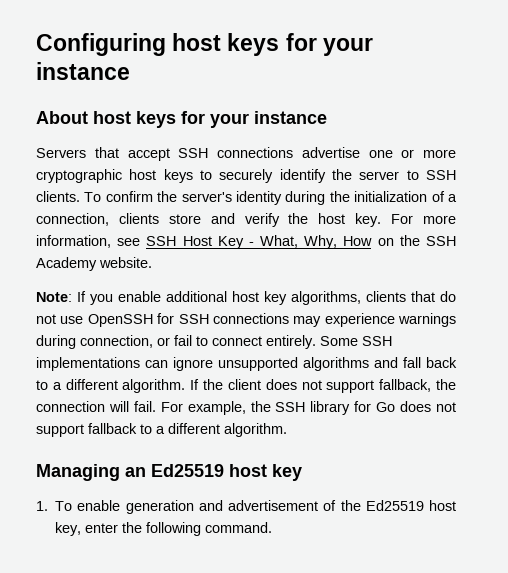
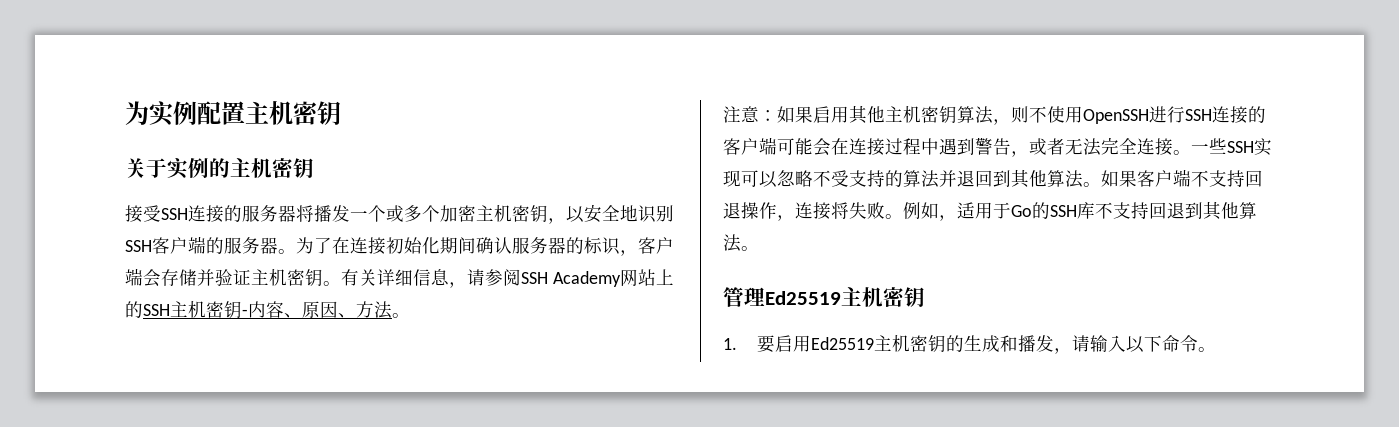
- Configuring host keys for your instance
- About host keys for your instance
- Servers that accept SSH connections advertise one or more cryptographic host keys to securely identify the server to SSH clients. To confirm the server's identity during the initialization of a connection, clients store and verify the host key. For more information, see SSH Host Key - What, Why, How on the SSH Academy website.
- Note: If you enable additional host key algorithms, clients that do not use OpenSSH for SSH connections may experience warnings during connection, or fail to connect entirely. Some SSH implementations can ignore unsupported algorithms and fall back to a different algorithm. If the client does not support fallback, the connection will fail. For example, the SSH library for Go does not support fallback to a different algorithm.
- Managing an Ed25519 host key
- 1. To enable generation and advertisement of the Ed25519 host key, enter the following command.
+ 为实例配置主机密钥
+ 关于实例的主机密钥
+ 接受SSH连接的服务器将播发一个或多个加密主机密钥，以安全地识别SSH客户端的服务器。为了在连接初始化期间确认服务器的标识，客户端会存储并验证主机密钥。有关详细信息，请参阅SSH Academy网站上的SSH主机密钥-内容、原因、方法。
+ 注意：如果启用其他主机密钥算法，则不使用OpenSSH进行SSH连接的客户端可能会在连接过程中遇到警告，或者无法完全连接。一些SSH实现可以忽略不受支持的算法并退回到其他算法。如果客户端不支持回退操作，连接将失败。例如，适用于Go的SSH库不支持回退到其他算法。
+ 管理Ed25519主机密钥
+ 1.要启用Ed25519主机密钥的生成和播发，请输入以下命令。

